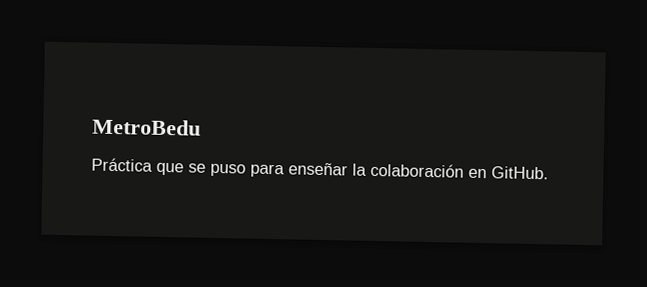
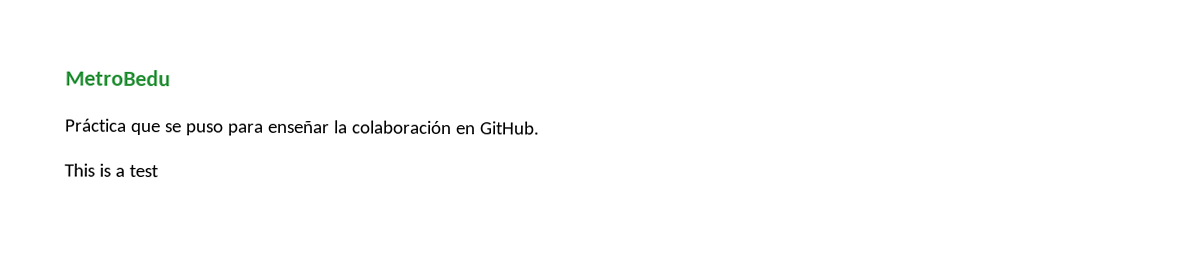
+ This is a test

